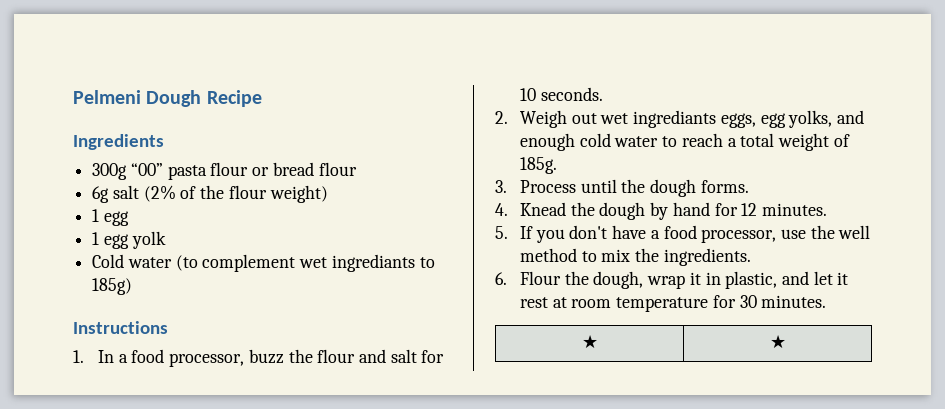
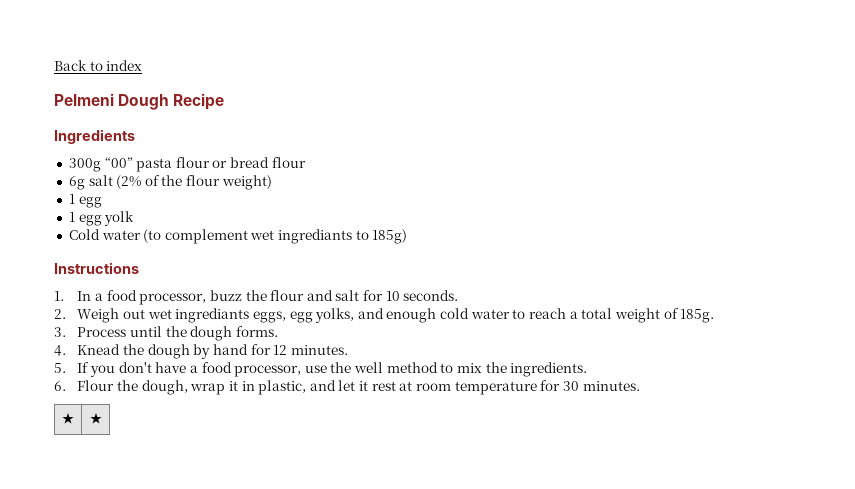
+ Back to index

